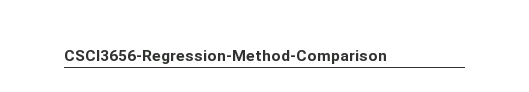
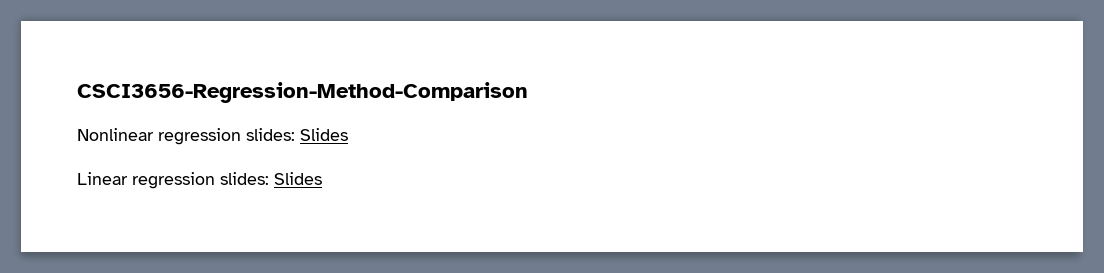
+ Nonlinear regression slides: Slides
+ Linear regression slides: Slides

